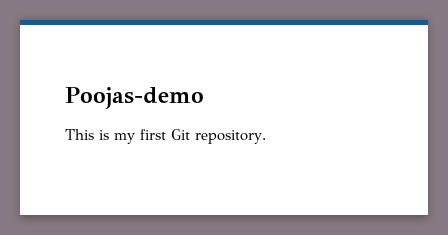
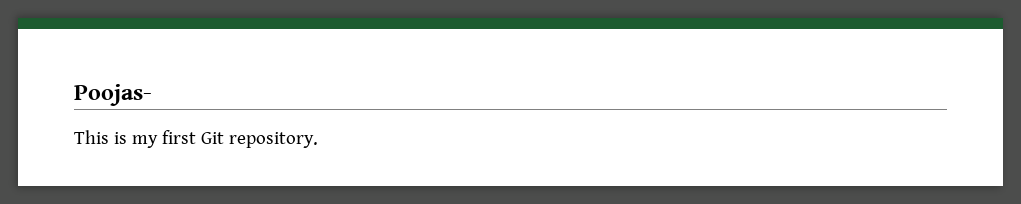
- Poojas-demo
+ Poojas-

